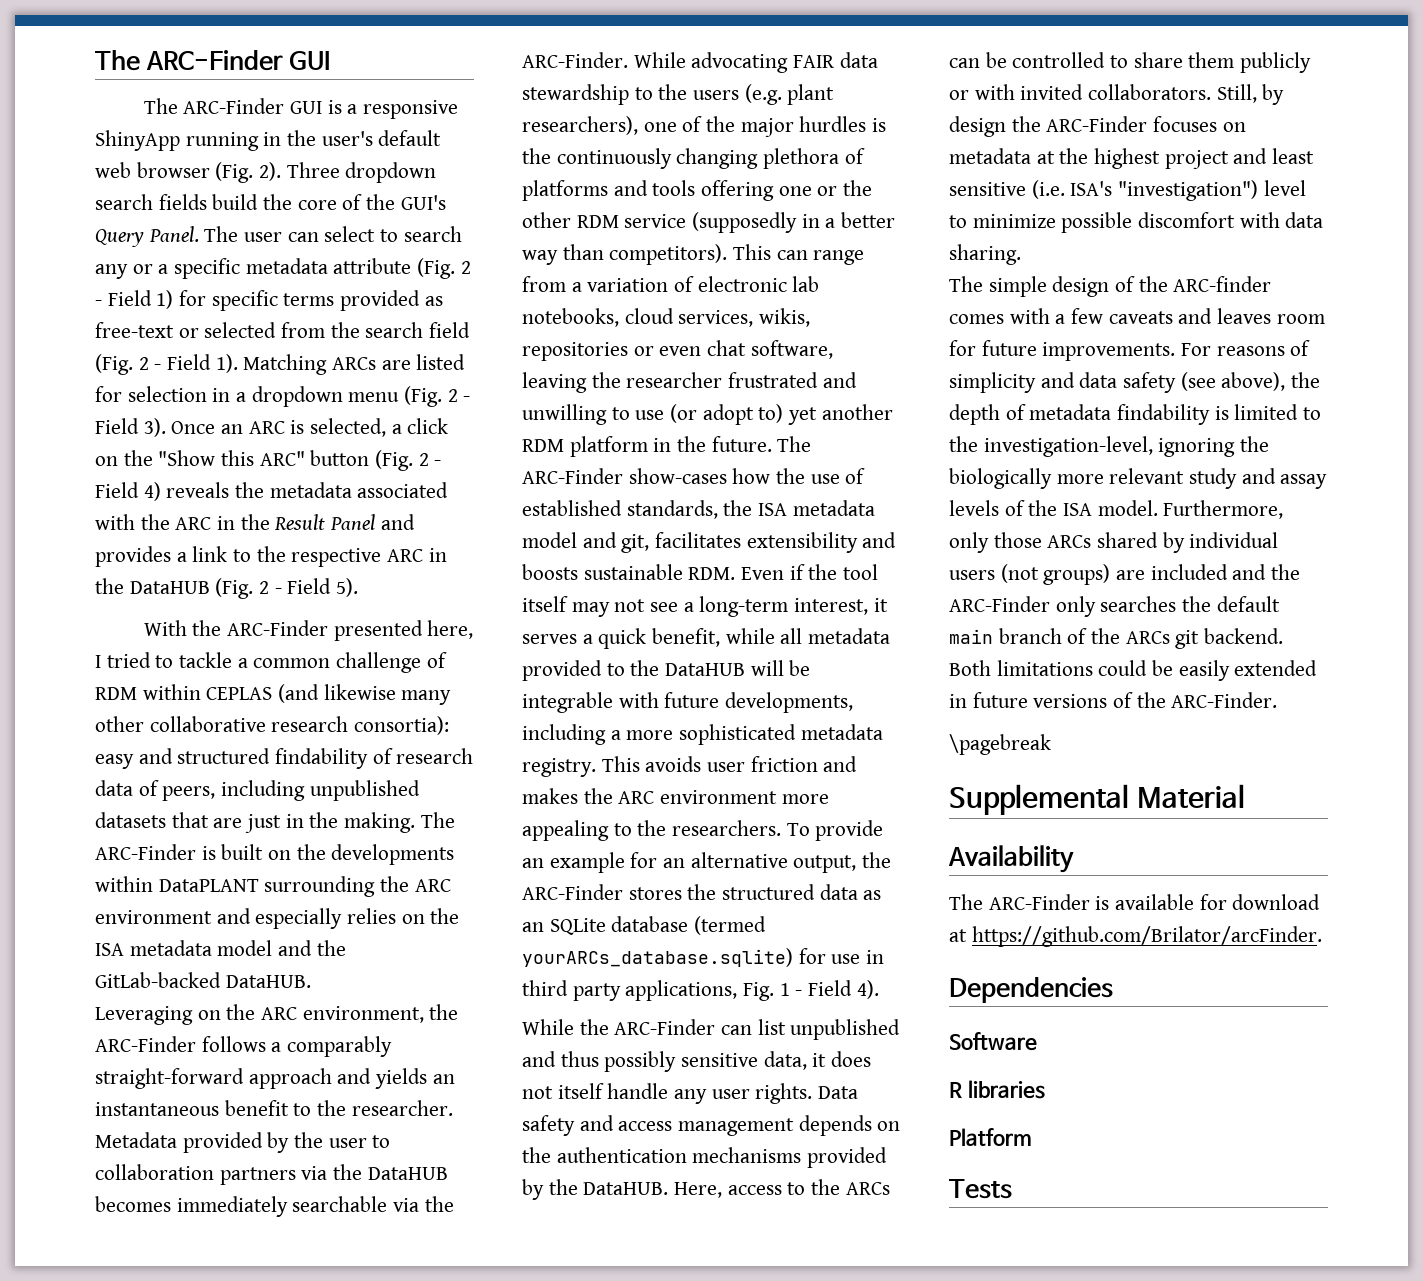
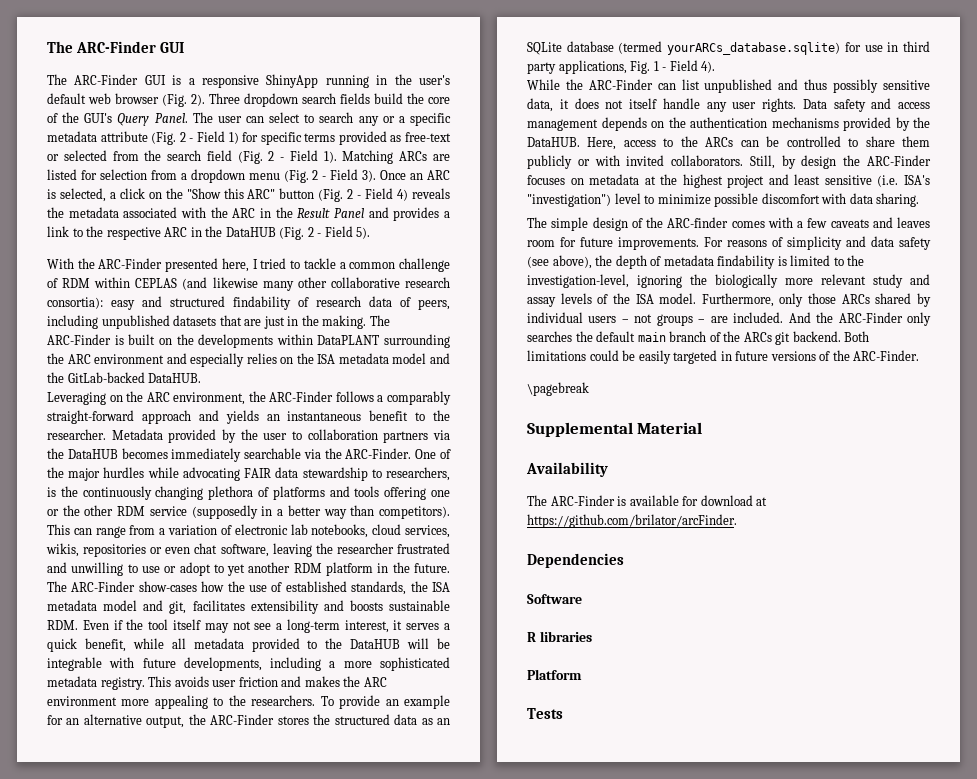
- Matching ARCs are listed for selection in a dropdown menu (Fig. 2 - Field 3).
+ Matching ARCs are listed for selection from a dropdown menu (Fig. 2 - Field 3).
- While advocating FAIR data stewardship to the users (e.g. plant researchers), one of the major hurdles is the continuously changing plethora of platforms and tools offering one or the other RDM service (supposedly in a better way than competitors).
+ One of the major hurdles while advocating FAIR data stewardship to researchers, is the continuously changing plethora of platforms and tools offering one or the other RDM service (supposedly in a better way than competitors).
- This can range from a variation of electronic lab notebooks, cloud services, wikis, repositories or even chat software, leaving the researcher frustrated and unwilling to use (or adopt to) yet another RDM platform in the future.
+ This can range from a variation of electronic lab notebooks, cloud services, wikis, repositories or even chat software, leaving the researcher frustrated and unwilling to use or adopt to yet another RDM platform in the future.
- Furthermore, only those ARCs shared by individual users (not groups) are included and the ARC-Finder only searches the default main branch of the ARCs git backend.
+ Furthermore, only those ARCs shared by individual users – not groups – are included. And the ARC-Finder only searches the default main branch of the ARCs git backend.
- Both limitations could be easily extended in future versions of the ARC-Finder.
+ Both limitations could be easily targeted in future versions of the ARC-Finder.
- The ARC-Finder is available for download at https://github.com/Brilator/arcFinder.
+ The ARC-Finder is available for download at https://github.com/brilator/arcFinder.

